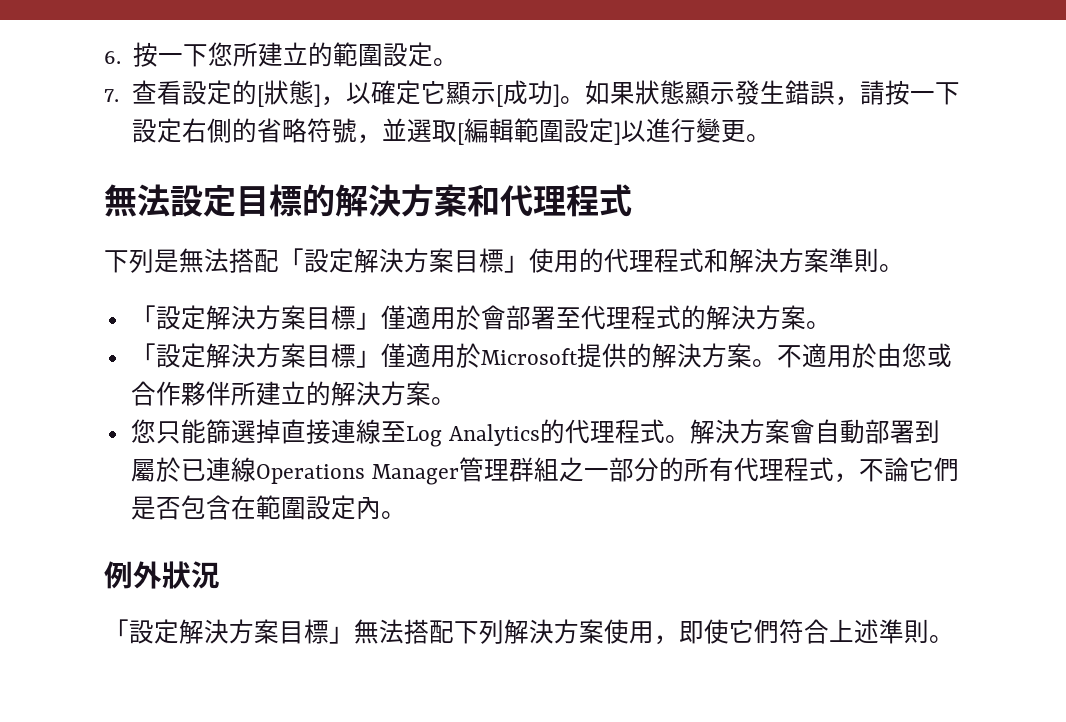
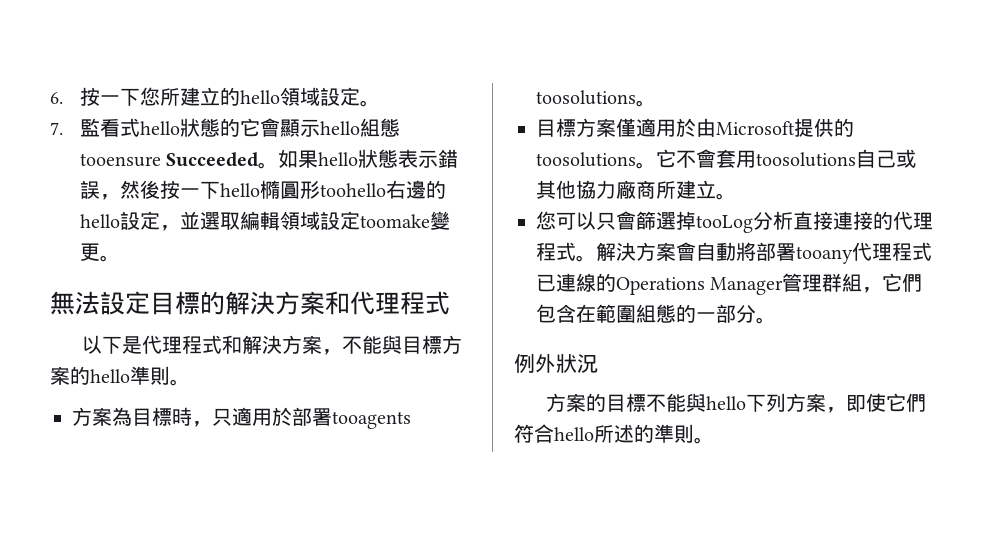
- 6.按一下您所建立的範圍設定。
+ 6.按一下您所建立的hello領域設定。
- 7.查看設定的[狀態]，以確定它顯示[成功]。如果狀態顯示發生錯誤，請按一下設定右側的省略符號，並選取[編輯範圍設定]以進行變更。
+ 7.監看式hello狀態的它會顯示hello組態tooensure Succeeded。如果hello狀態表示錯誤，然後按一下hello橢圓形toohello右邊的hello設定，並選取編輯領域設定toomake變更。
- 下列是無法搭配「設定解決方案目標」使用的代理程式和解決方案準則。
- 「設定解決方案目標」僅適用於會部署至代理程式的解決方案。
- 「設定解決方案目標」僅適用於Microsoft提供的解決方案。不適用於由您或合作夥伴所建立的解決方案。
- 您只能篩選掉直接連線至Log Analytics的代理程式。
+ 以下是代理程式和解決方案，不能與目標方案的hello準則。
+ 方案為目標時，只適用於部署tooagents toosolutions。
+ 目標方案僅適用於由Microsoft提供的toosolutions。它不會套用toosolutions自己或其他協力廠商所建立。
+ 您可以只會篩選掉tooLog分析直接連接的代理程式。
- 解決方案會自動部署到屬於已連線Operations Manager管理群組之一部分的所有代理程式，不論它們是否包含在範圍設定內。
+ 解決方案會自動將部署tooany代理程式已連線的Operations Manager管理群組，它們包含在範圍組態的一部分。
  例外狀況
- 「設定解決方案目標」無法搭配下列解決方案使用，即使它們符合上述準則。
+ 方案的目標不能與hello下列方案，即使它們符合hello所述的準則。

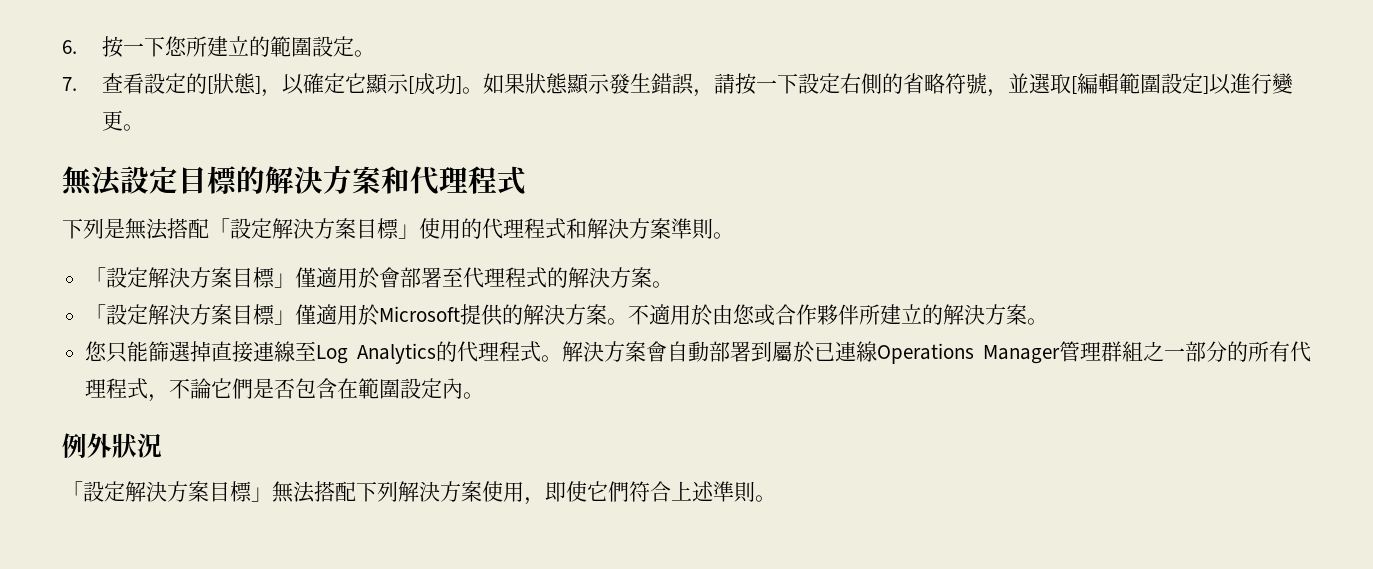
- 6.按一下您所建立的hello領域設定。
+ 6.按一下您所建立的範圍設定。
- 7.監看式hello狀態的它會顯示hello組態tooensure Succeeded。如果hello狀態表示錯誤，然後按一下hello橢圓形toohello右邊的hello設定，並選取編輯領域設定toomake變更。
+ 7.查看設定的[狀態]，以確定它顯示[成功]。如果狀態顯示發生錯誤，請按一下設定右側的省略符號，並選取[編輯範圍設定]以進行變更。
- 以下是代理程式和解決方案，不能與目標方案的hello準則。
- 方案為目標時，只適用於部署tooagents toosolutions。
- 目標方案僅適用於由Microsoft提供的toosolutions。它不會套用toosolutions自己或其他協力廠商所建立。
- 您可以只會篩選掉tooLog分析直接連接的代理程式。
+ 下列是無法搭配「設定解決方案目標」使用的代理程式和解決方案準則。
+ 「設定解決方案目標」僅適用於會部署至代理程式的解決方案。
+ 「設定解決方案目標」僅適用於Microsoft提供的解決方案。不適用於由您或合作夥伴所建立的解決方案。
+ 您只能篩選掉直接連線至Log Analytics的代理程式。
- 解決方案會自動將部署tooany代理程式已連線的Operations Manager管理群組，它們包含在範圍組態的一部分。
+ 解決方案會自動部署到屬於已連線Operations Manager管理群組之一部分的所有代理程式，不論它們是否包含在範圍設定內。
  例外狀況
- 方案的目標不能與hello下列方案，即使它們符合hello所述的準則。
+ 「設定解決方案目標」無法搭配下列解決方案使用，即使它們符合上述準則。

